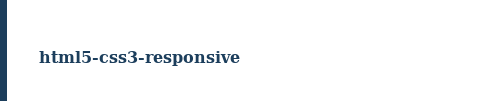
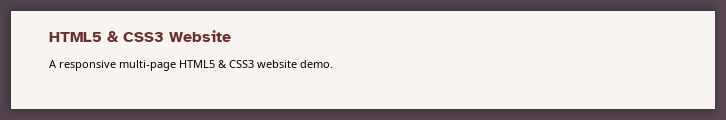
- html5-css3-responsive
+ HTML5 & CSS3 Website
+ A responsive multi-page HTML5 & CSS3 website demo.

